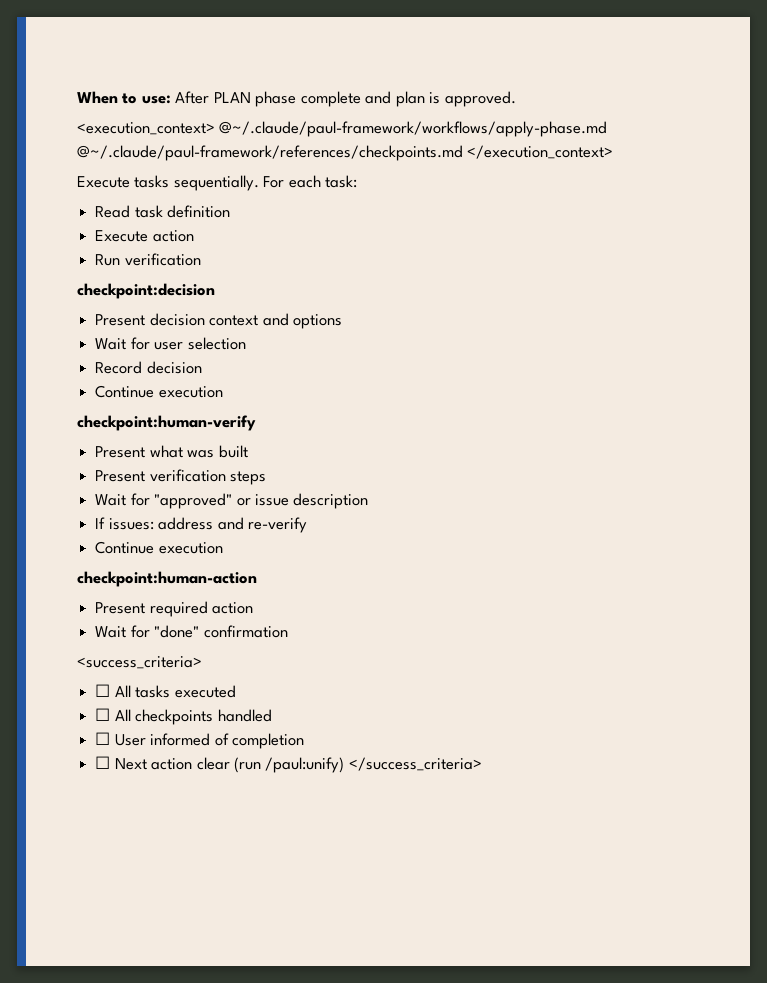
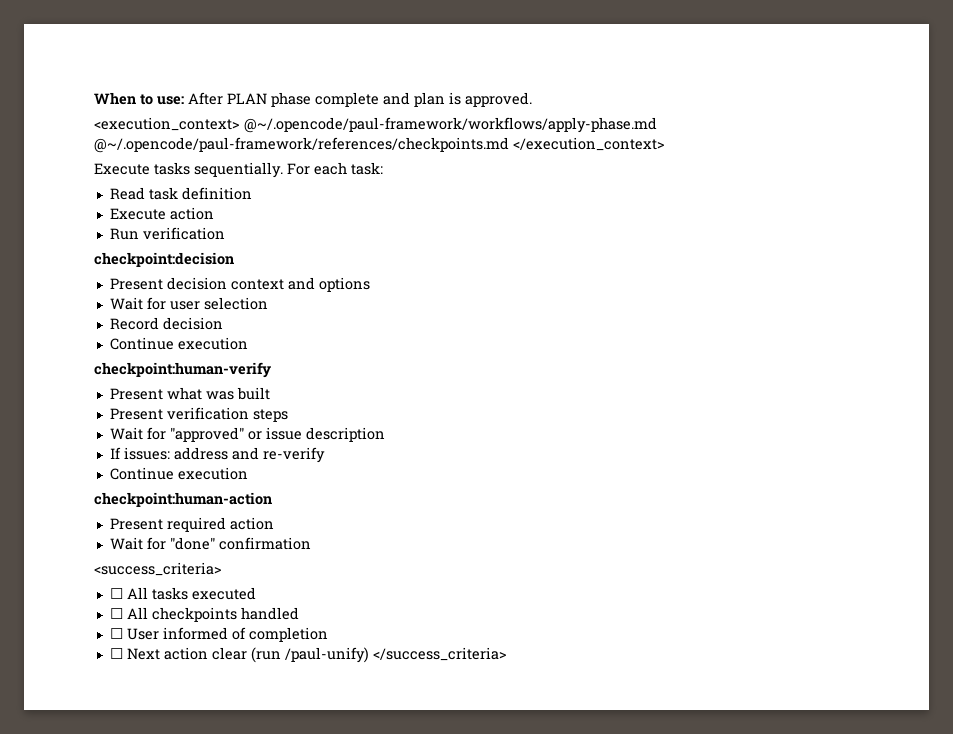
- <execution_context> @~/.claude/paul-framework/workflows/apply-phase.md @~/.claude/paul-framework/references/checkpoints.md </execution_context>
+ <execution_context> @~/.opencode/paul-framework/workflows/apply-phase.md @~/.opencode/paul-framework/references/checkpoints.md </execution_context>
- ☐ Next action clear (run /paul:unify) </success_criteria>
+ ☐ Next action clear (run /paul-unify) </success_criteria>

